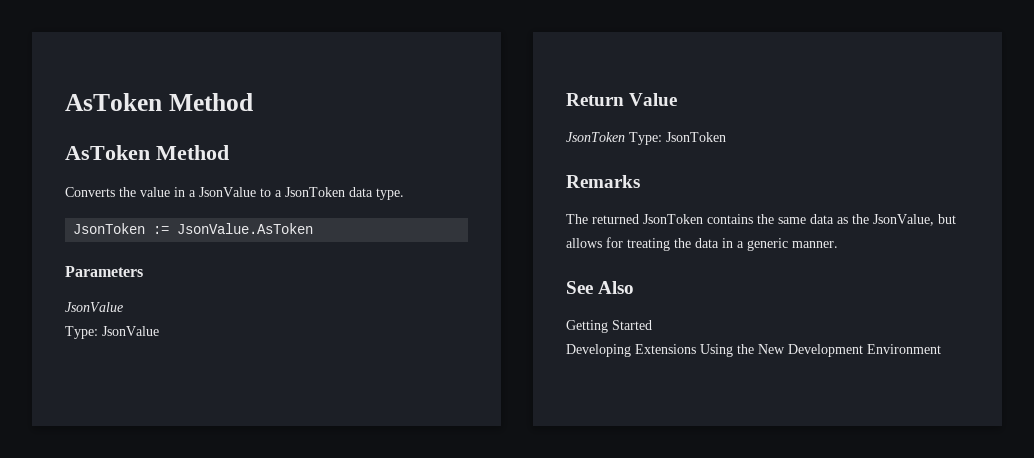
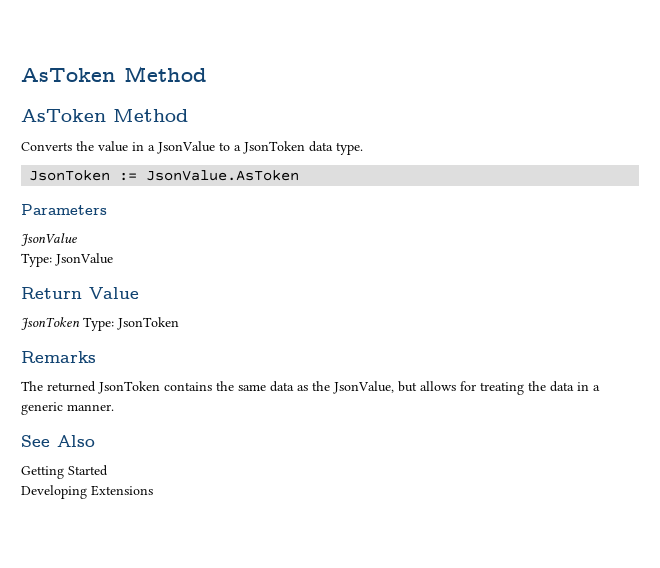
- Developing Extensions Using the New Development Environment
+ Developing Extensions

